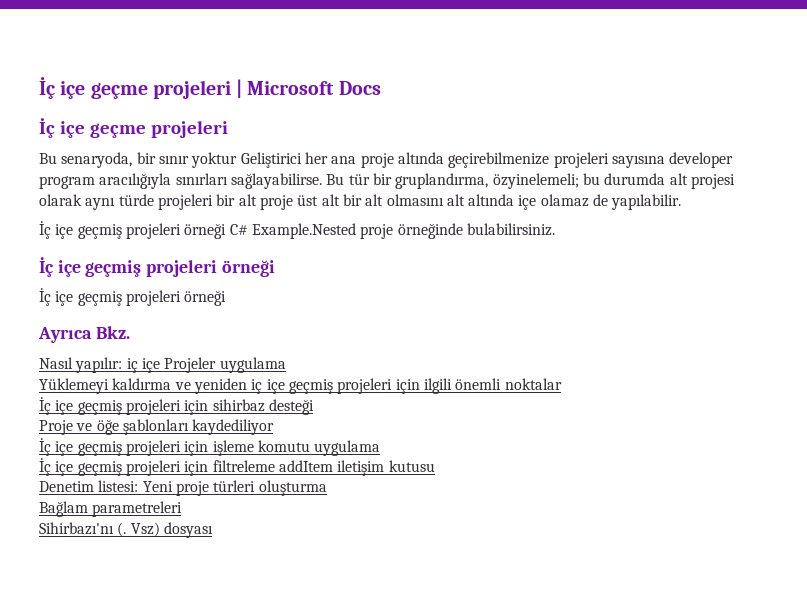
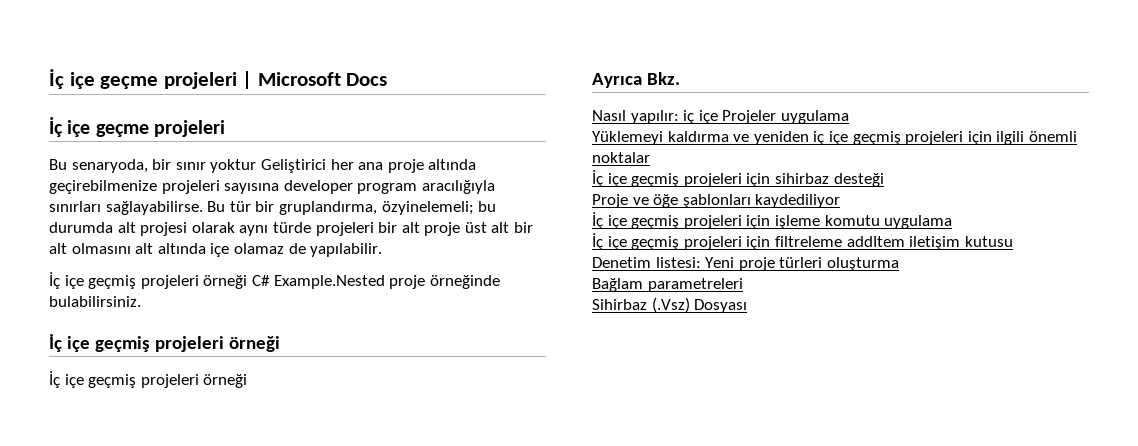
- Sihirbazı'nı (. Vsz) dosyası
+ Sihirbaz (.Vsz) Dosyası

